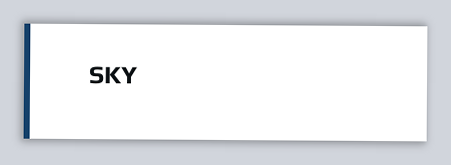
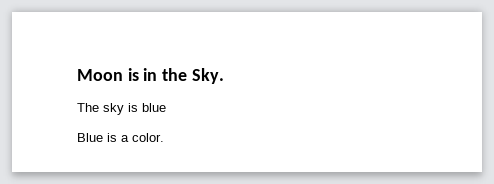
- SKY
+ Moon is in the Sky.
+ The sky is blue
+ Blue is a color.

